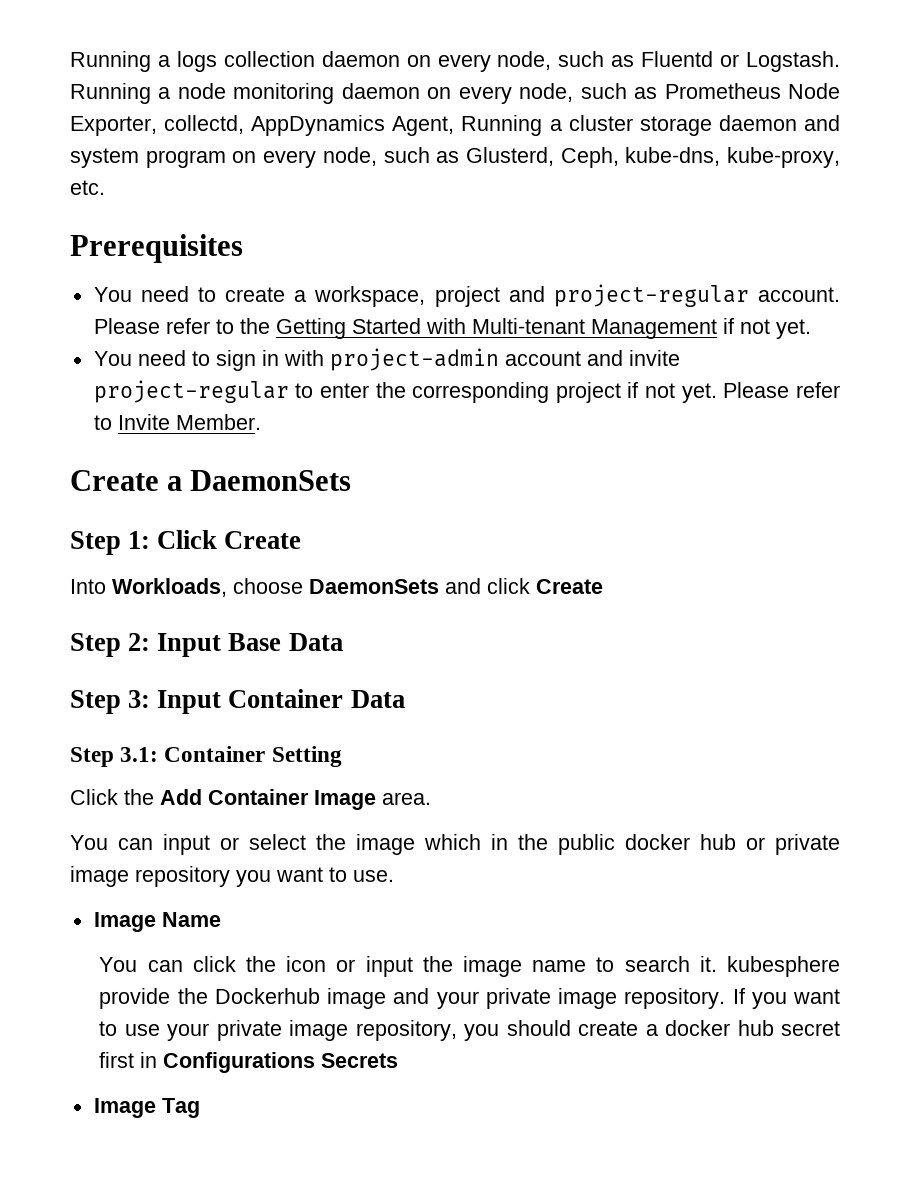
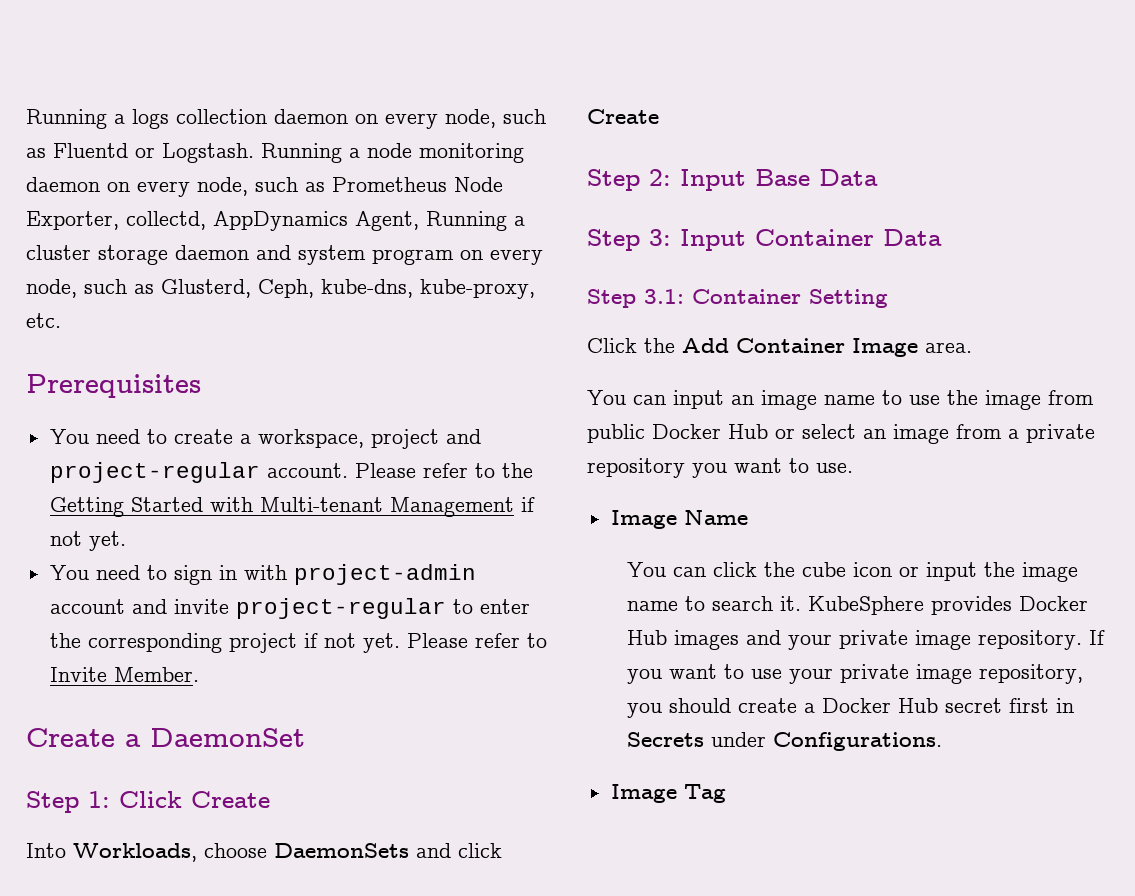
- Create a DaemonSets
+ Create a DaemonSet
- You can input or select the image which in the public docker hub or private image repository you want to use.
+ You can input an image name to use the image from public Docker Hub or select an image from a private repository you want to use.
- You can click the icon or input the image name to search it. kubesphere provide the Dockerhub image and your private image repository.
+ You can click the cube icon or input the image name to search it. KubeSphere provides Docker Hub images and your private image repository.
- If you want to use your private image repository, you should create a docker hub secret first in Configurations Secrets
+ If you want to use your private image repository, you should create a Docker Hub secret first in Secrets under Configurations.

